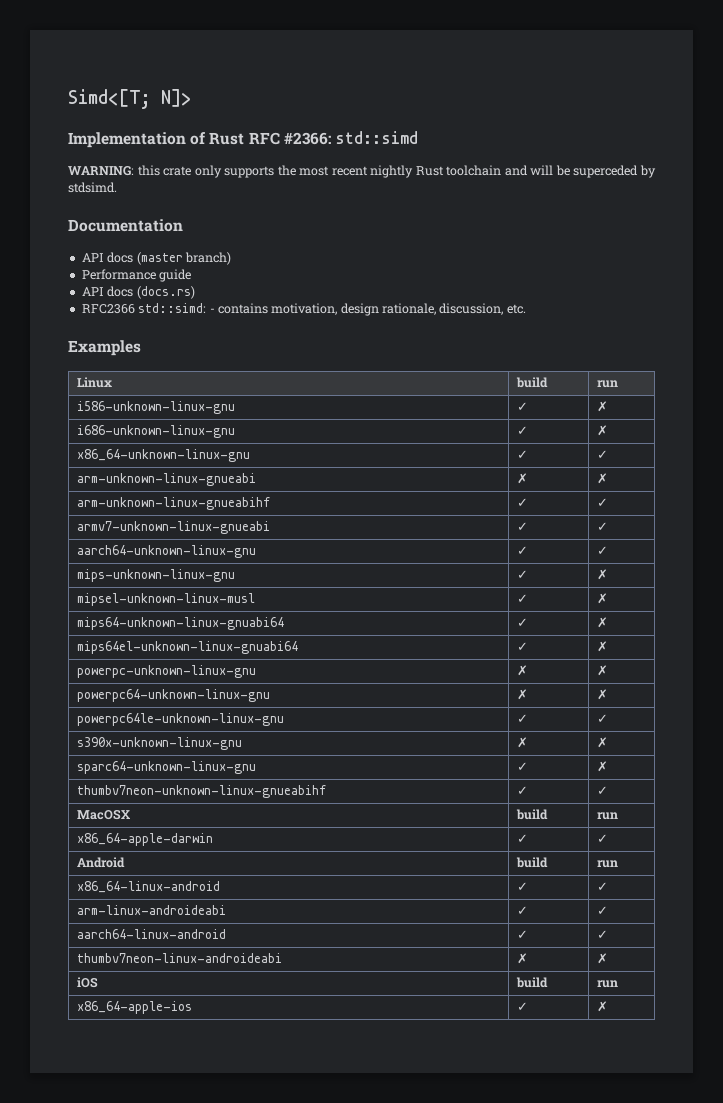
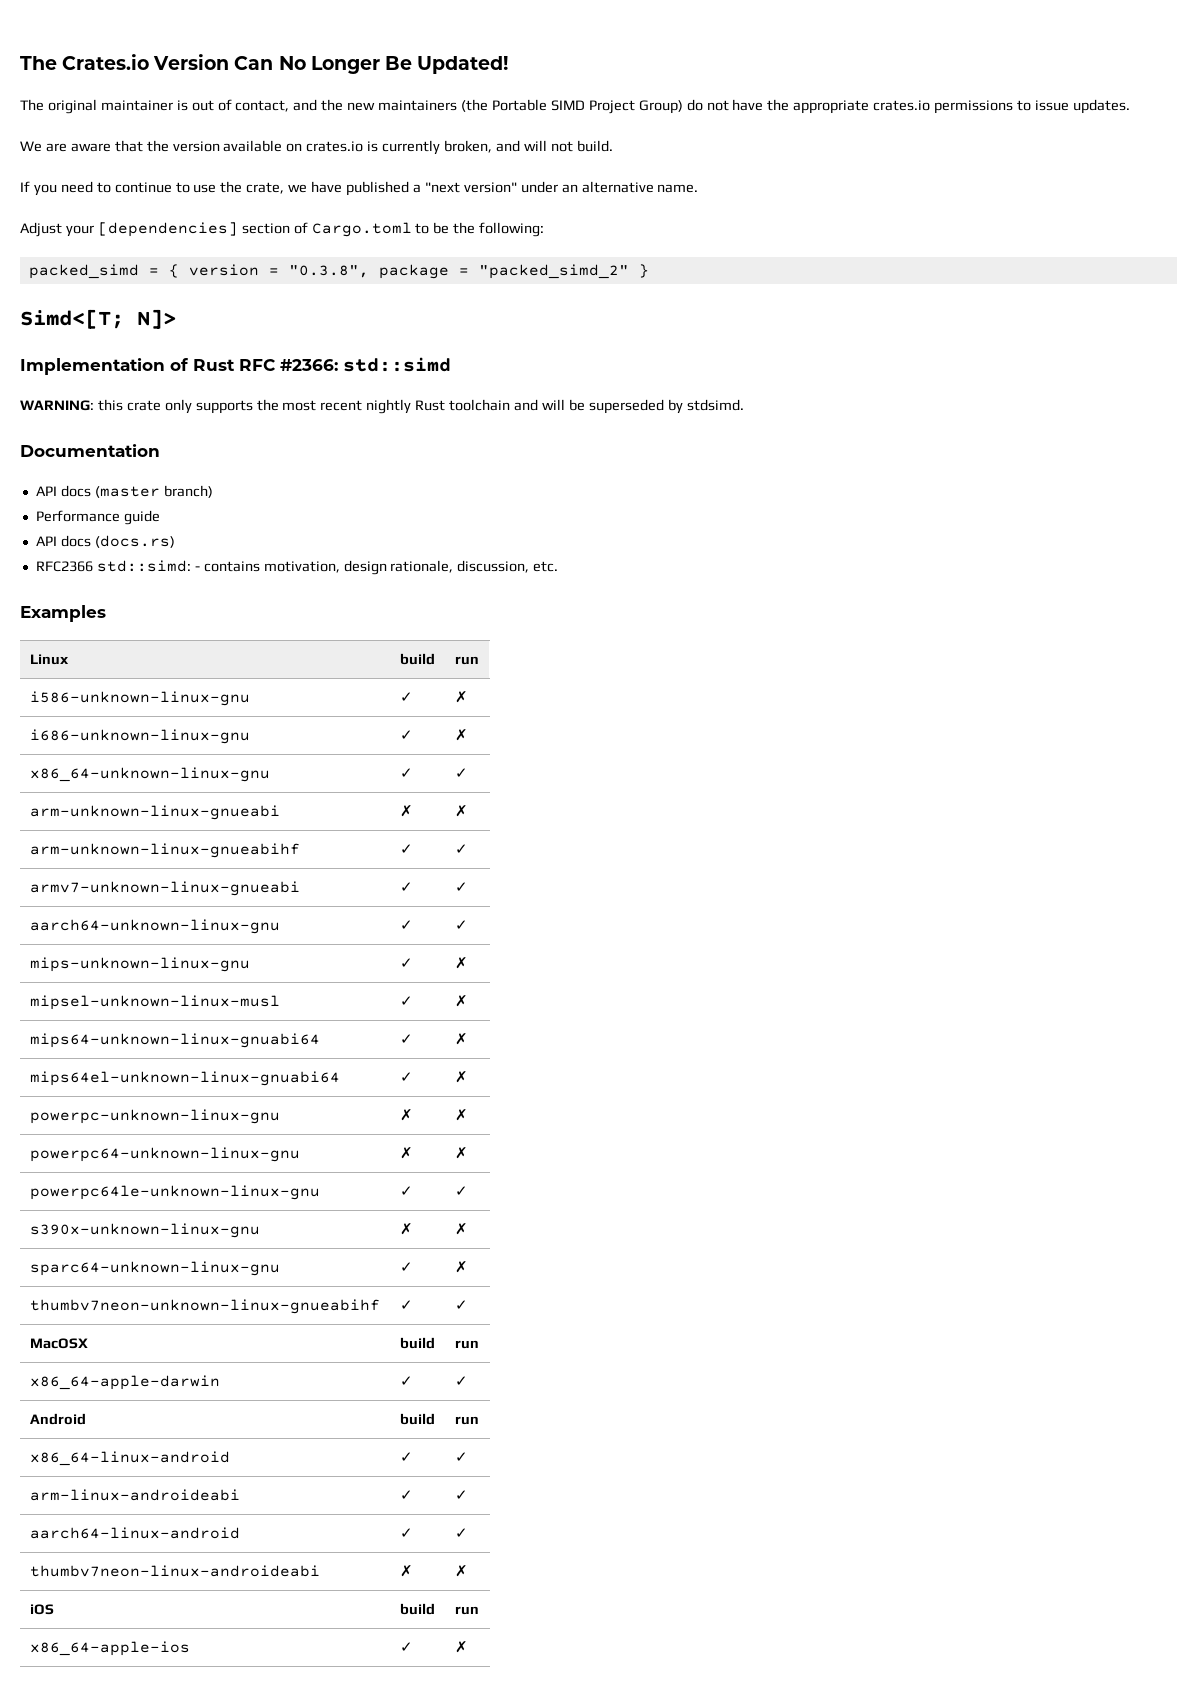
+ The Crates.io Version Can No Longer Be Updated!
+ The original maintainer is out of contact, and the new maintainers (the Portable SIMD Project Group) do not have the appropriate crates.io permissions to issue updates.
+ We are aware that the version available on crates.io is currently broken, and will not build.
+ If you need to continue to use the crate, we have published a "next version" under an alternative name.
+ Adjust your [dependencies] section of Cargo.toml to be the following:
+ packed_simd = { version = "0.3.8", package = "packed_simd_2" }
- WARNING: this crate only supports the most recent nightly Rust toolchain and will be superceded by stdsimd.
+ WARNING: this crate only supports the most recent nightly Rust toolchain and will be superseded by stdsimd.

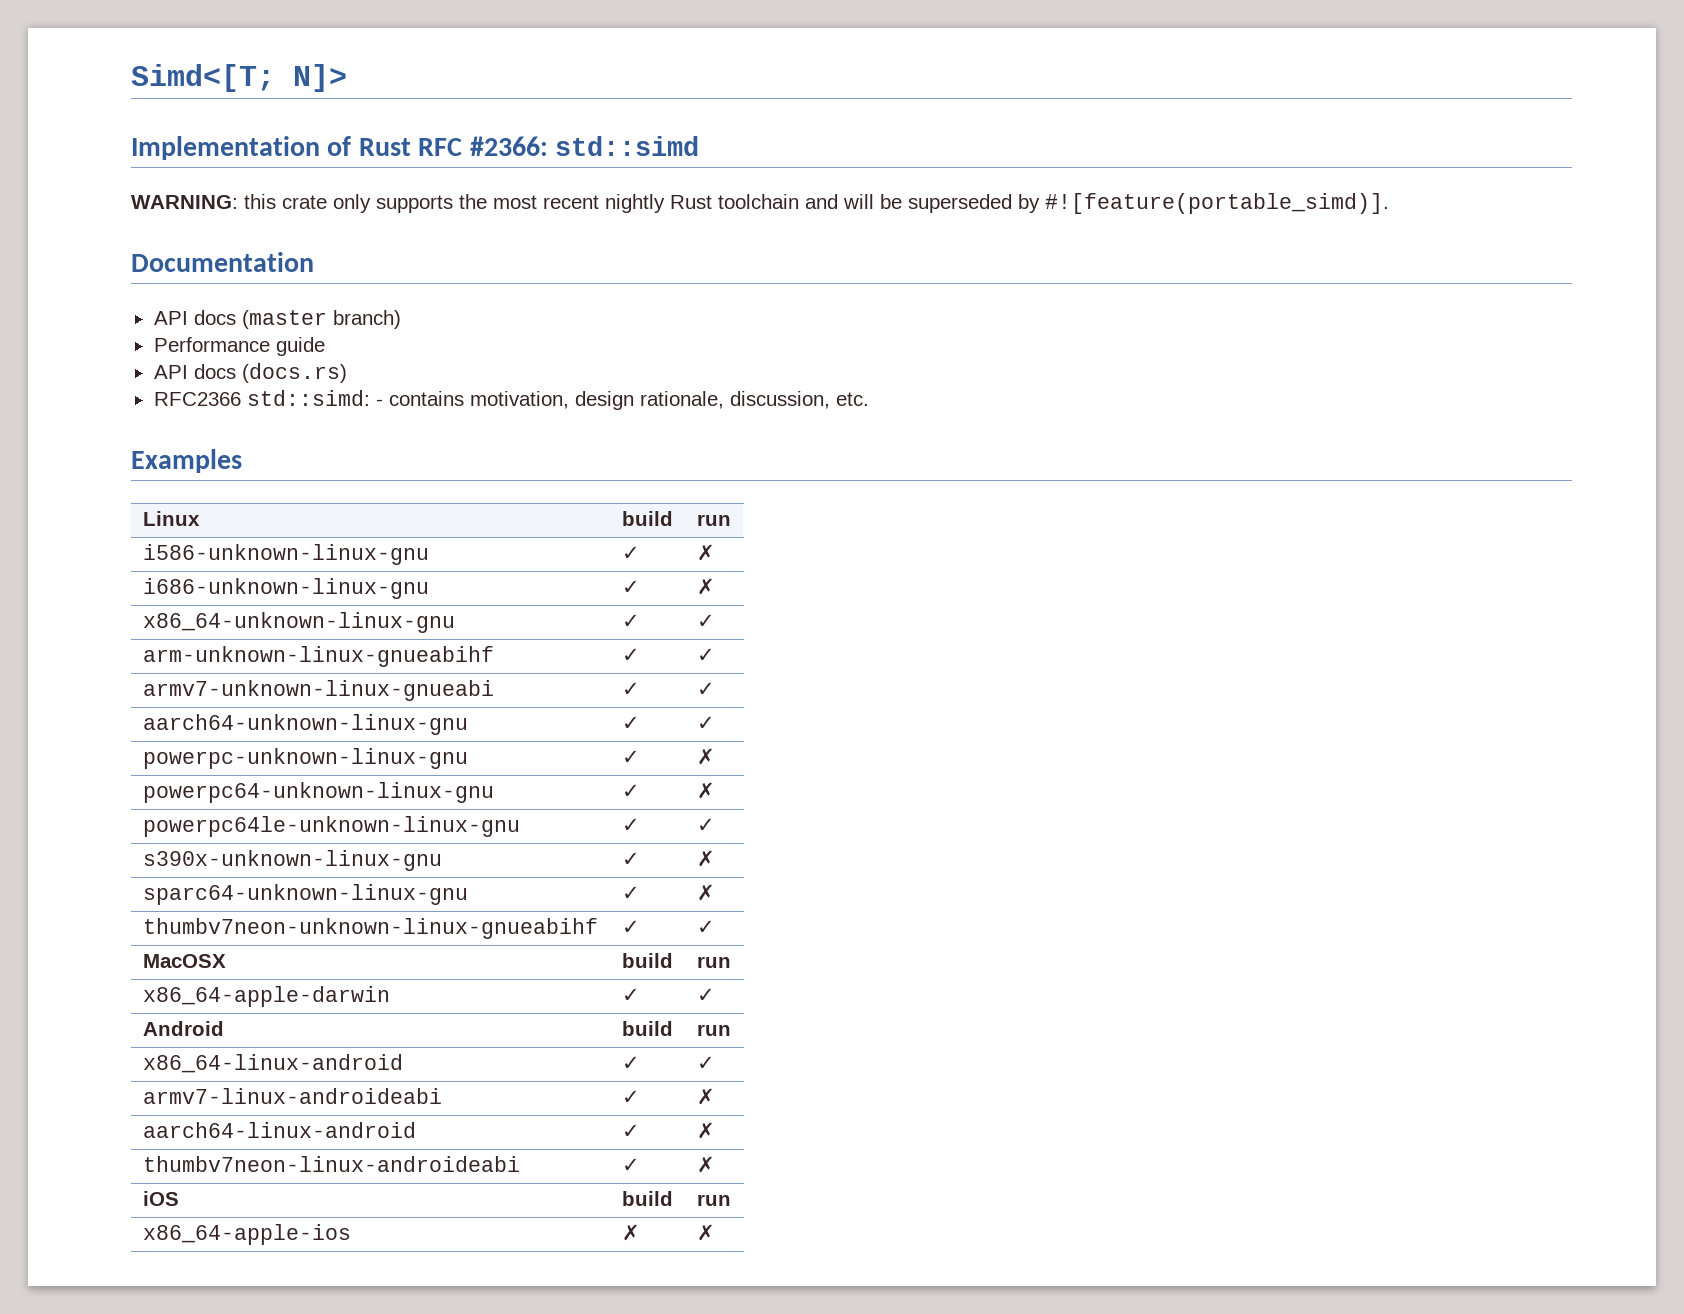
- The Crates.io Version Can No Longer Be Updated!
- The original maintainer is out of contact, and the new maintainers (the Portable SIMD Project Group) do not have the appropriate crates.io permissions to issue updates.
- We are aware that the version available on crates.io is currently broken, and will not build.
- If you need to continue to use the crate, we have published a "next version" under an alternative name.
- Adjust your [dependencies] section of Cargo.toml to be the following:
- packed_simd = { version = "0.3.8", package = "packed_simd_2" }
- WARNING: this crate only supports the most recent nightly Rust toolchain and will be superseded by stdsimd.
+ WARNING: this crate only supports the most recent nightly Rust toolchain and will be superseded by #![feature(portable_simd)].
- arm-unknown-linux-gnueabi | ✗ | ✗
- mips-unknown-linux-gnu | ✓ | ✗
- mipsel-unknown-linux-musl | ✓ | ✗
- mips64-unknown-linux-gnuabi64 | ✓ | ✗
- mips64el-unknown-linux-gnuabi64 | ✓ | ✗
- powerpc-unknown-linux-gnu | ✗ | ✗
- powerpc64-unknown-linux-gnu | ✗ | ✗
+ powerpc-unknown-linux-gnu | ✓ | ✗
+ powerpc64-unknown-linux-gnu | ✓ | ✗
- s390x-unknown-linux-gnu | ✗ | ✗
+ s390x-unknown-linux-gnu | ✓ | ✗
- arm-linux-androideabi | ✓ | ✓
+ armv7-linux-androideabi | ✓ | ✗
- aarch64-linux-android | ✓ | ✓
+ aarch64-linux-android | ✓ | ✗
- thumbv7neon-linux-androideabi | ✗ | ✗
+ thumbv7neon-linux-androideabi | ✓ | ✗
- x86_64-apple-ios | ✓ | ✗
+ x86_64-apple-ios | ✗ | ✗

